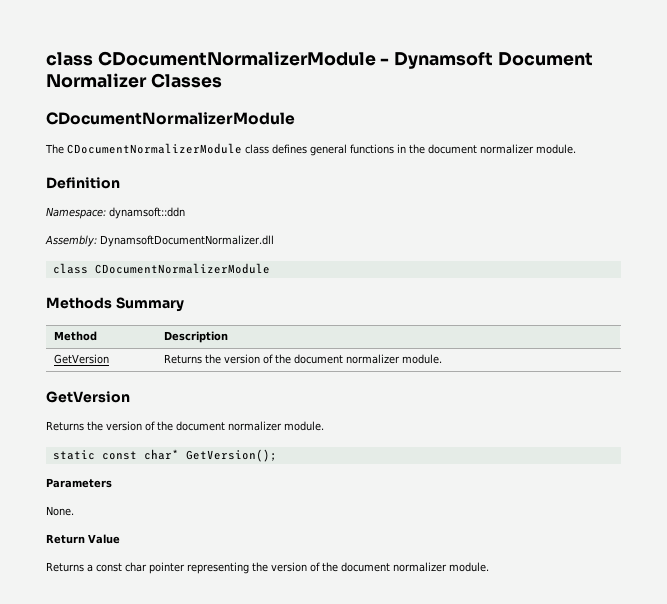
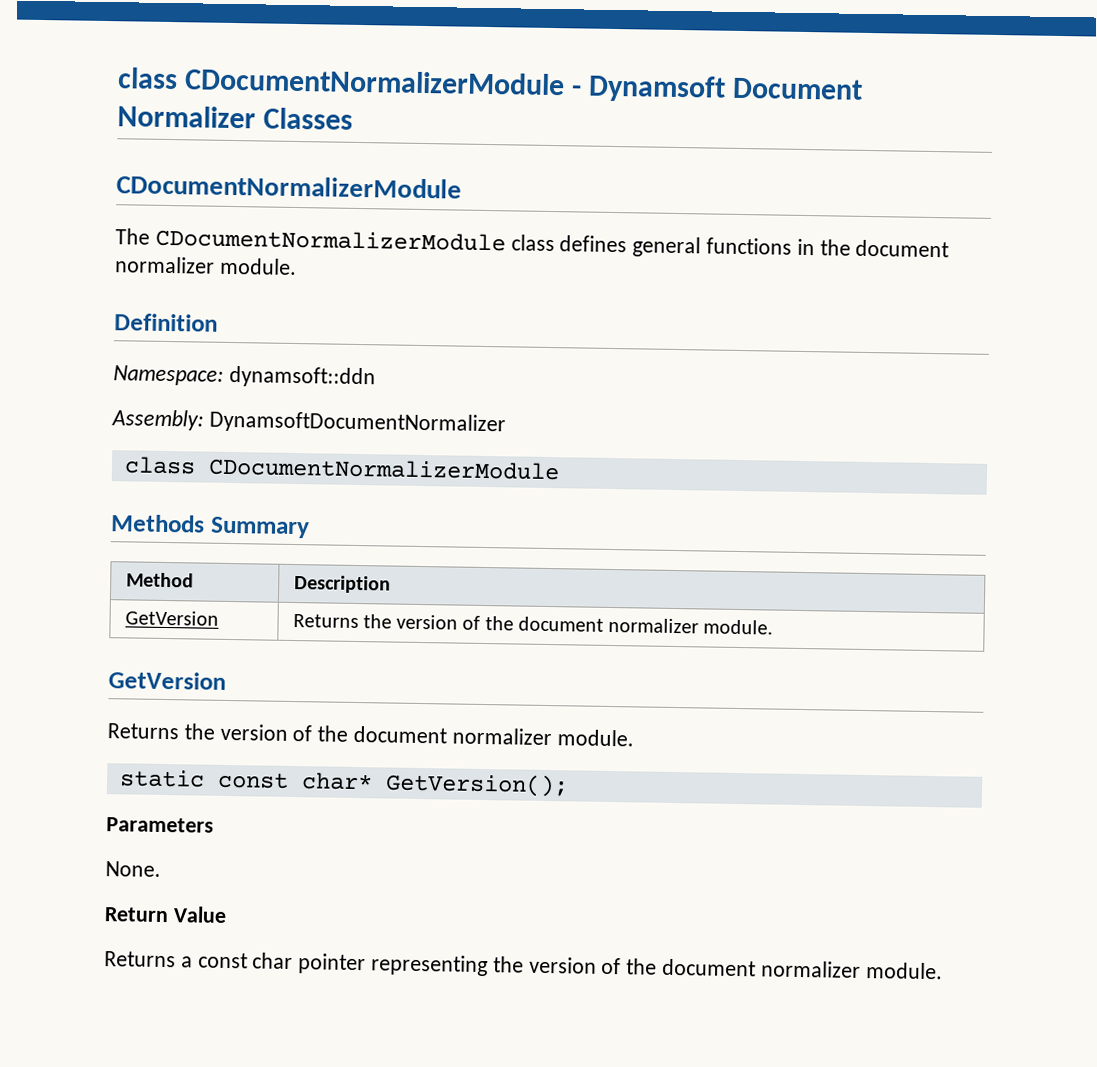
- Assembly: DynamsoftDocumentNormalizer.dll
+ Assembly: DynamsoftDocumentNormalizer

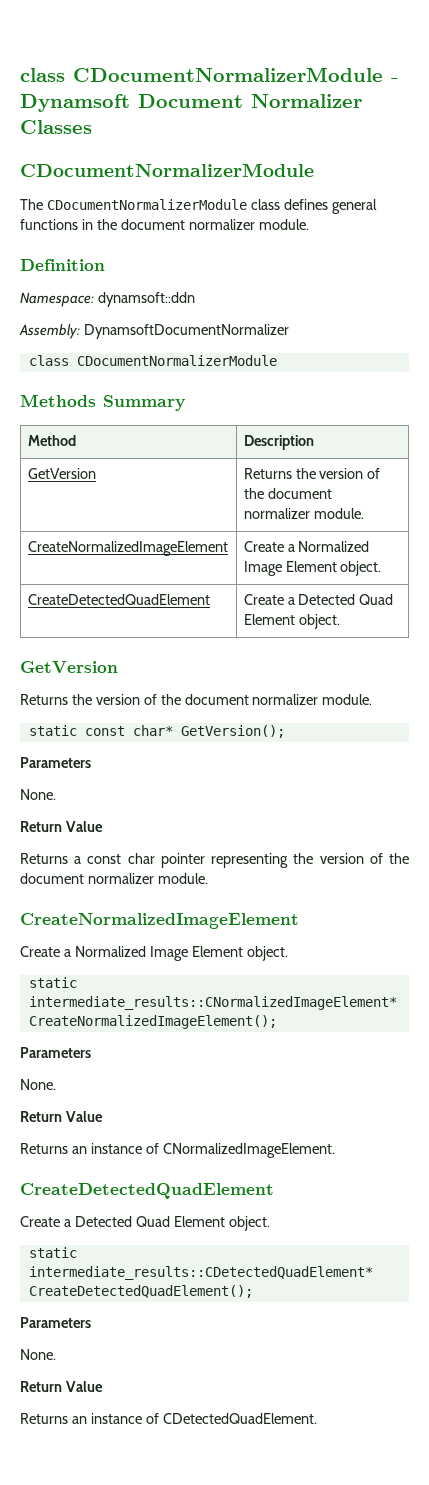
+ CreateNormalizedImageElement | Create a Normalized Image Element object.
+ CreateDetectedQuadElement | Create a Detected Quad Element object.
  Returns a const char pointer representing the version of the document normalizer module.
+ CreateNormalizedImageElement
+ Create a Normalized Image Element object.
+ static intermediate_results::CNormalizedImageElement* CreateNormalizedImageElement();
+ Parameters
+ None.
+ Return Value
+ Returns an instance of CNormalizedImageElement.
+ CreateDetectedQuadElement
+ Create a Detected Quad Element object.
+ static intermediate_results::CDetectedQuadElement* CreateDetectedQuadElement();
+ Parameters
+ None.
+ Return Value
+ Returns an instance of CDetectedQuadElement.

